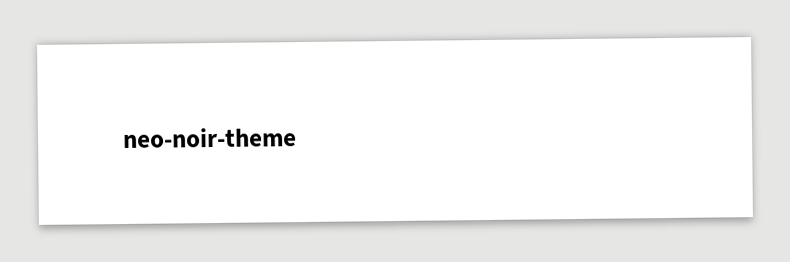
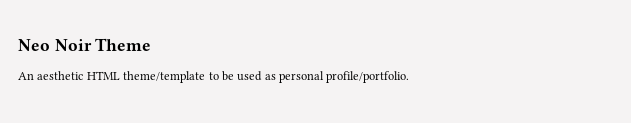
- neo-noir-theme
+ Neo Noir Theme
+ An aesthetic HTML theme/template to be used as personal profile/portfolio.

